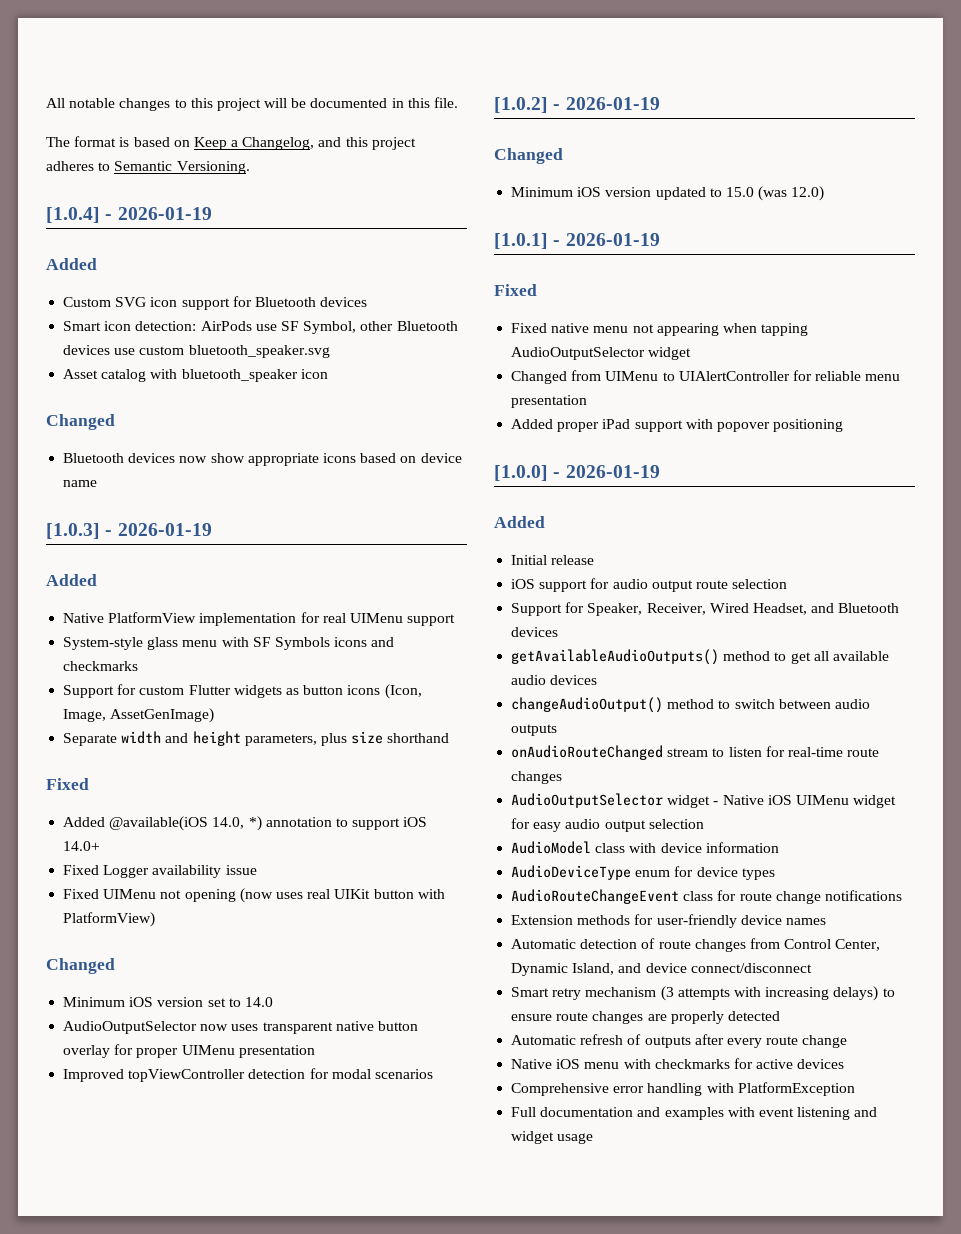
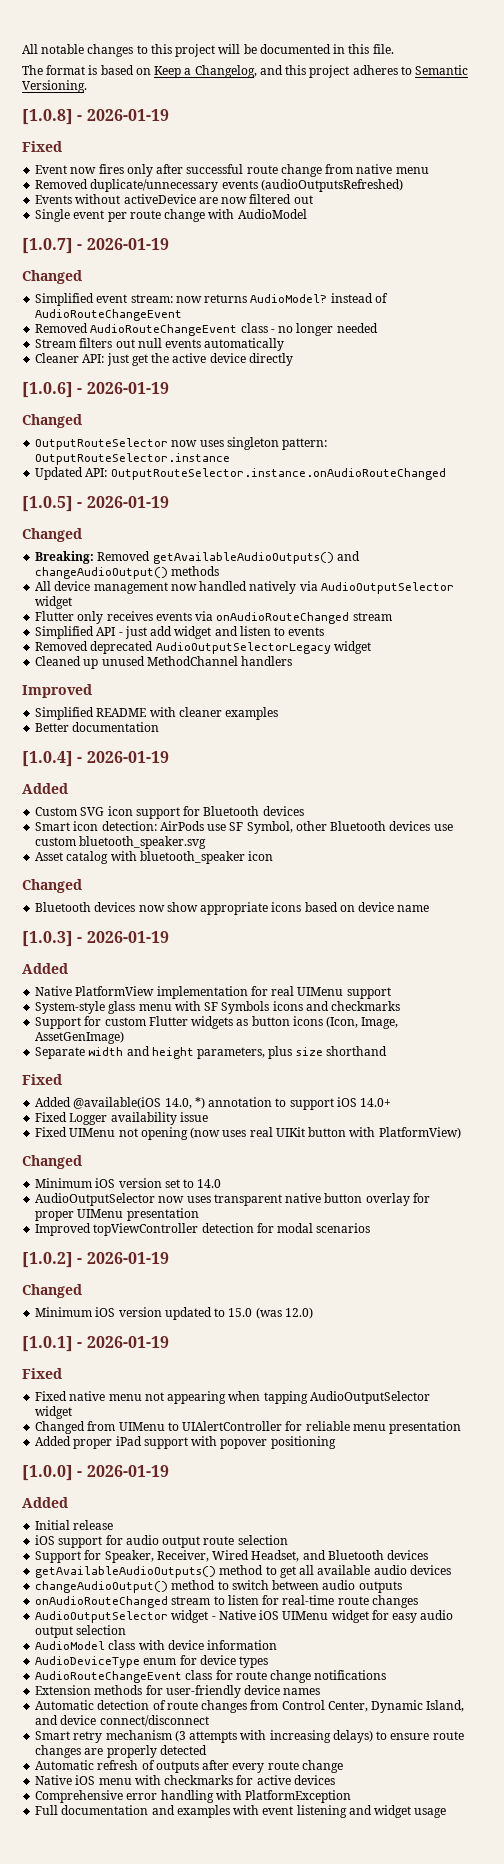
+ [1.0.8] - 2026-01-19
+ Fixed
+ Event now fires only after successful route change from native menu
+ Removed duplicate/unnecessary events (audioOutputsRefreshed)
+ Events without activeDevice are now filtered out
+ Single event per route change with AudioModel
+ [1.0.7] - 2026-01-19
+ Changed
+ Simplified event stream: now returns AudioModel? instead of AudioRouteChangeEvent
+ Removed AudioRouteChangeEvent class - no longer needed
+ Stream filters out null events automatically
+ Cleaner API: just get the active device directly
+ [1.0.6] - 2026-01-19
+ Changed
+ OutputRouteSelector now uses singleton pattern: OutputRouteSelector.instance
+ Updated API: OutputRouteSelector.instance.onAudioRouteChanged
+ [1.0.5] - 2026-01-19
+ Changed
+ Breaking: Removed getAvailableAudioOutputs() and changeAudioOutput() methods
+ All device management now handled natively via AudioOutputSelector widget
+ Flutter only receives events via onAudioRouteChanged stream
+ Simplified API - just add widget and listen to events
+ Removed deprecated AudioOutputSelectorLegacy widget
+ Cleaned up unused MethodChannel handlers
+ Improved
+ Simplified README with cleaner examples
+ Better documentation

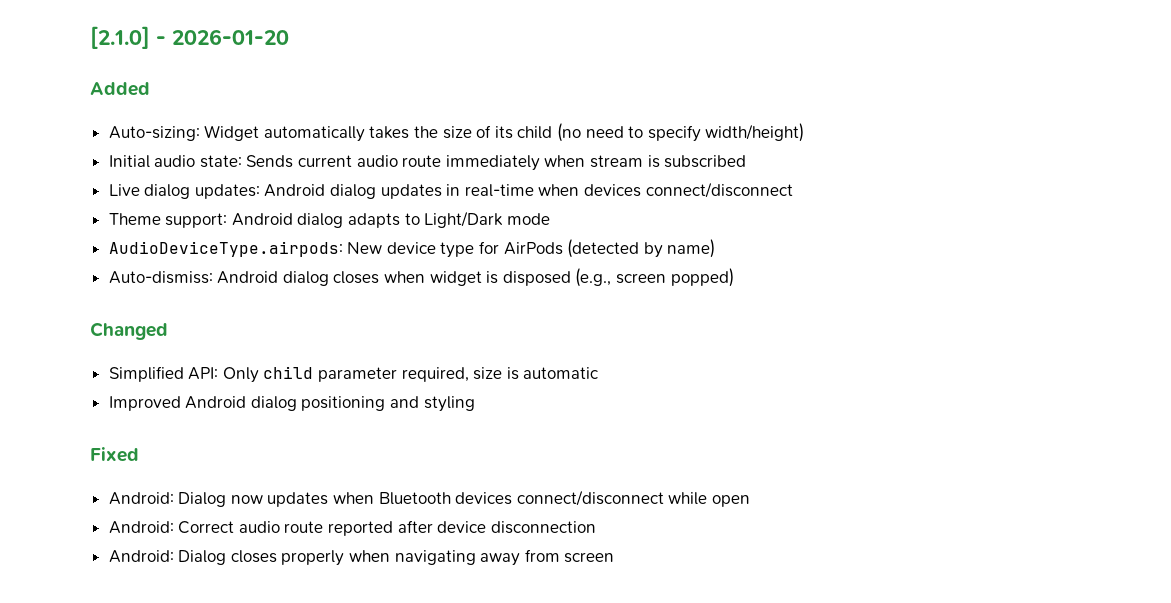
- All notable changes to this project will be documented in this file.
- The format is based on Keep a Changelog, and this project adheres to Semantic Versioning.
- [1.0.8] - 2026-01-19
+ [2.1.0] - 2026-01-20
+ Added
+ Auto-sizing: Widget automatically takes the size of its child (no need to specify width/height)
+ Initial audio state: Sends current audio route immediately when stream is subscribed
+ Live dialog updates: Android dialog updates in real-time when devices connect/disconnect
+ Theme support: Android dialog adapts to Light/Dark mode
+ AudioDeviceType.airpods: New device type for AirPods (detected by name)
+ Auto-dismiss: Android dialog closes when widget is disposed (e.g., screen popped)
+ Changed
+ Simplified API: Only child parameter required, size is automatic
+ Improved Android dialog positioning and styling
  Fixed
- Event now fires only after successful route change from native menu
- Removed duplicate/unnecessary events (audioOutputsRefreshed)
- Events without activeDevice are now filtered out
- Single event per route change with AudioModel
- [1.0.7] - 2026-01-19
- Changed
- Simplified event stream: now returns AudioModel? instead of AudioRouteChangeEvent
- Removed AudioRouteChangeEvent class - no longer needed
- Stream filters out null events automatically
- Cleaner API: just get the active device directly
- [1.0.6] - 2026-01-19
- Changed
- OutputRouteSelector now uses singleton pattern: OutputRouteSelector.instance
- Updated API: OutputRouteSelector.instance.onAudioRouteChanged
- [1.0.5] - 2026-01-19
- Changed
- Breaking: Removed getAvailableAudioOutputs() and changeAudioOutput() methods
- All device management now handled natively via AudioOutputSelector widget
- Flutter only receives events via onAudioRouteChanged stream
- Simplified API - just add widget and listen to events
- Removed deprecated AudioOutputSelectorLegacy widget
- Cleaned up unused MethodChannel handlers
- Improved
- Simplified README with cleaner examples
- Better documentation
- [1.0.4] - 2026-01-19
- Added
- Custom SVG icon support for Bluetooth devices
- Smart icon detection: AirPods use SF Symbol, other Bluetooth devices use custom bluetooth_speaker.svg
- Asset catalog with bluetooth_speaker icon
- Changed
- Bluetooth devices now show appropriate icons based on device name
- [1.0.3] - 2026-01-19
- Added
- Native PlatformView implementation for real UIMenu support
- System-style glass menu with SF Symbols icons and checkmarks
- Support for custom Flutter widgets as button icons (Icon, Image, AssetGenImage)
- Separate width and height parameters, plus size shorthand
- Fixed
- Added @available(iOS 14.0, *) annotation to support iOS 14.0+
- Fixed Logger availability issue
- Fixed UIMenu not opening (now uses real UIKit button with PlatformView)
- Changed
- Minimum iOS version set to 14.0
- AudioOutputSelector now uses transparent native button overlay for proper UIMenu presentation
- Improved topViewController detection for modal scenarios
- [1.0.2] - 2026-01-19
- Changed
- Minimum iOS version updated to 15.0 (was 12.0)
- [1.0.1] - 2026-01-19
- Fixed
- Fixed native menu not appearing when tapping AudioOutputSelector widget
- Changed from UIMenu to UIAlertController for reliable menu presentation
- Added proper iPad support with popover positioning
- [1.0.0] - 2026-01-19
- Added
- Initial release
- iOS support for audio output route selection
- Support for Speaker, Receiver, Wired Headset, and Bluetooth devices
- getAvailableAudioOutputs() method to get all available audio devices
- changeAudioOutput() method to switch between audio outputs
- onAudioRouteChanged stream to listen for real-time route changes
- AudioOutputSelector widget - Native iOS UIMenu widget for easy audio output selection
- AudioModel class with device information
- AudioDeviceType enum for device types
- AudioRouteChangeEvent class for route change notifications
- Extension methods for user-friendly device names
- Automatic detection of route changes from Control Center, Dynamic Island, and device connect/disconnect
- Smart retry mechanism (3 attempts with increasing delays) to ensure route changes are properly detected
- Automatic refresh of outputs after every route change
- Native iOS menu with checkmarks for active devices
- Comprehensive error handling with PlatformException
- Full documentation and examples with event listening and widget usage
+ Android: Dialog now updates when Bluetooth devices connect/disconnect while open
+ Android: Correct audio route reported after device disconnection
+ Android: Dialog closes properly when navigating away from screen

